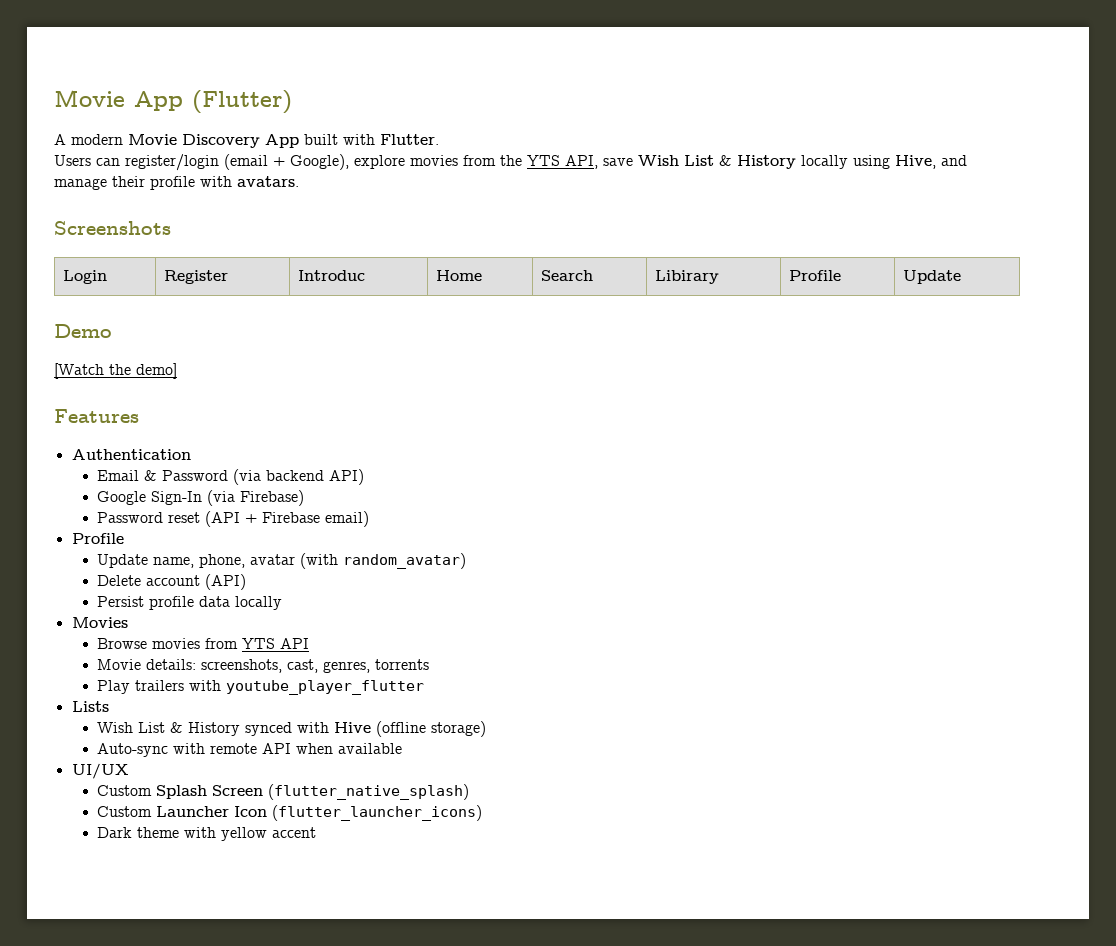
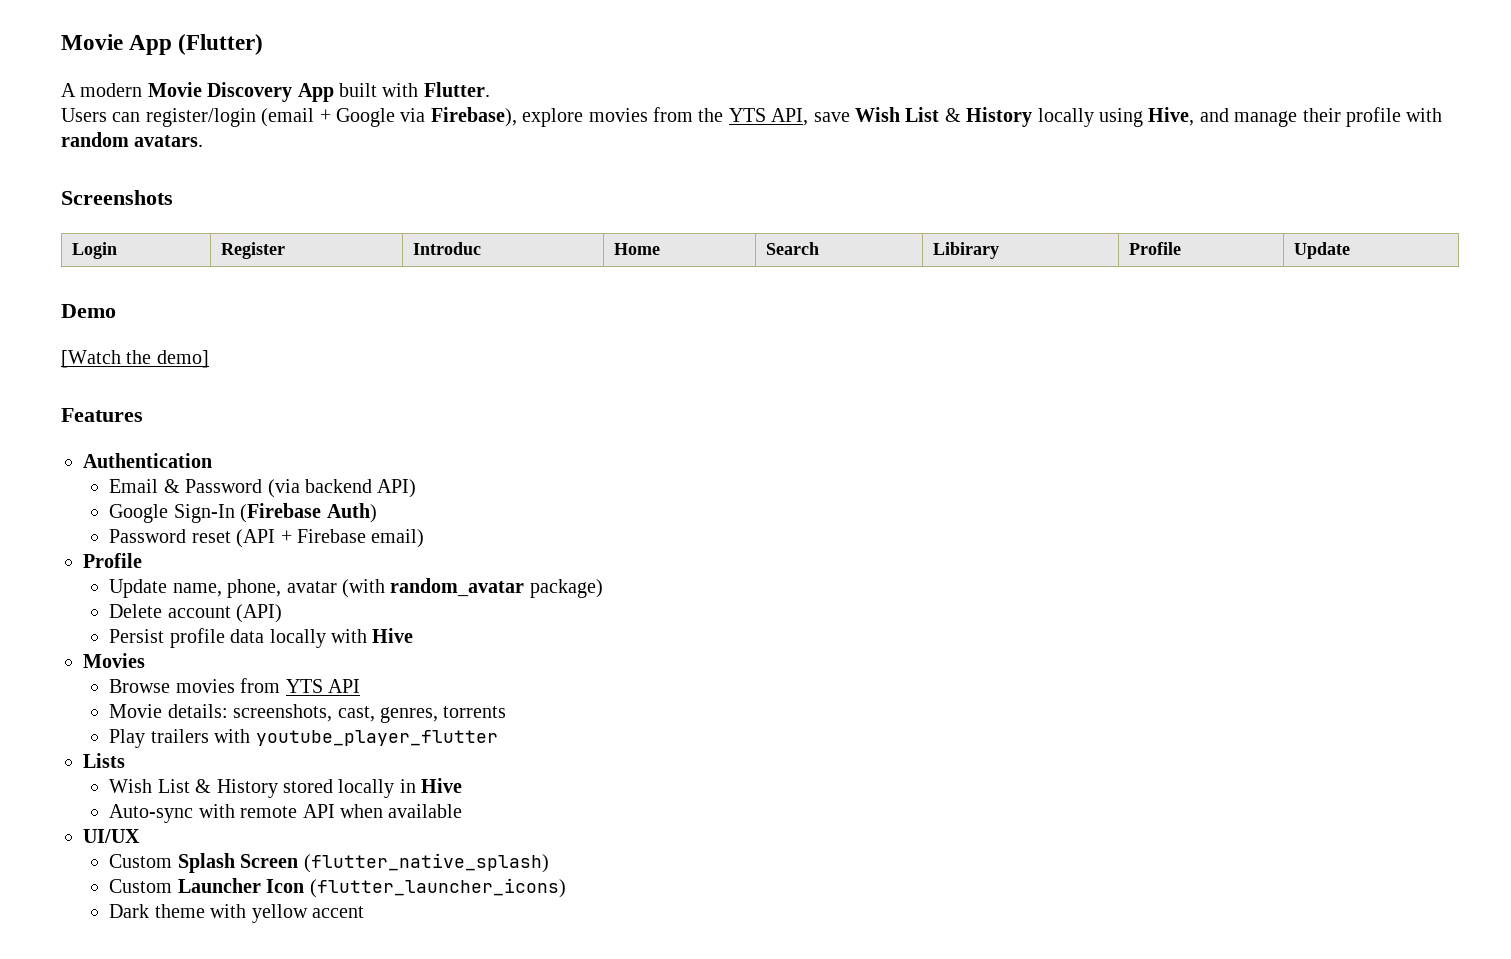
- Users can register/login (email + Google), explore movies from the YTS API, save Wish List & History locally using Hive, and manage their profile with avatars.
+ Users can register/login (email + Google via Firebase), explore movies from the YTS API, save Wish List & History locally using Hive, and manage their profile with random avatars.
- Google Sign-In (via Firebase)
+ Google Sign-In (Firebase Auth)
- Update name, phone, avatar (with random_avatar)
+ Update name, phone, avatar (with random_avatar package)
- Persist profile data locally
+ Persist profile data locally with Hive
- Wish List & History synced with Hive (offline storage)
+ Wish List & History stored locally in Hive

